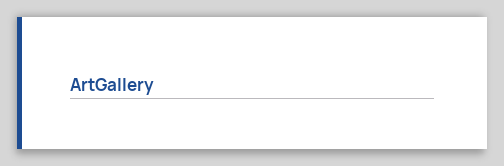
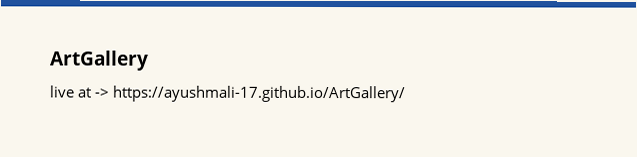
+ live at -> https://ayushmali-17.github.io/ArtGallery/

